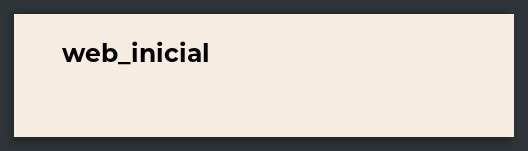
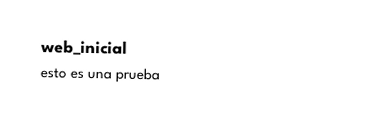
+ esto es una prueba

